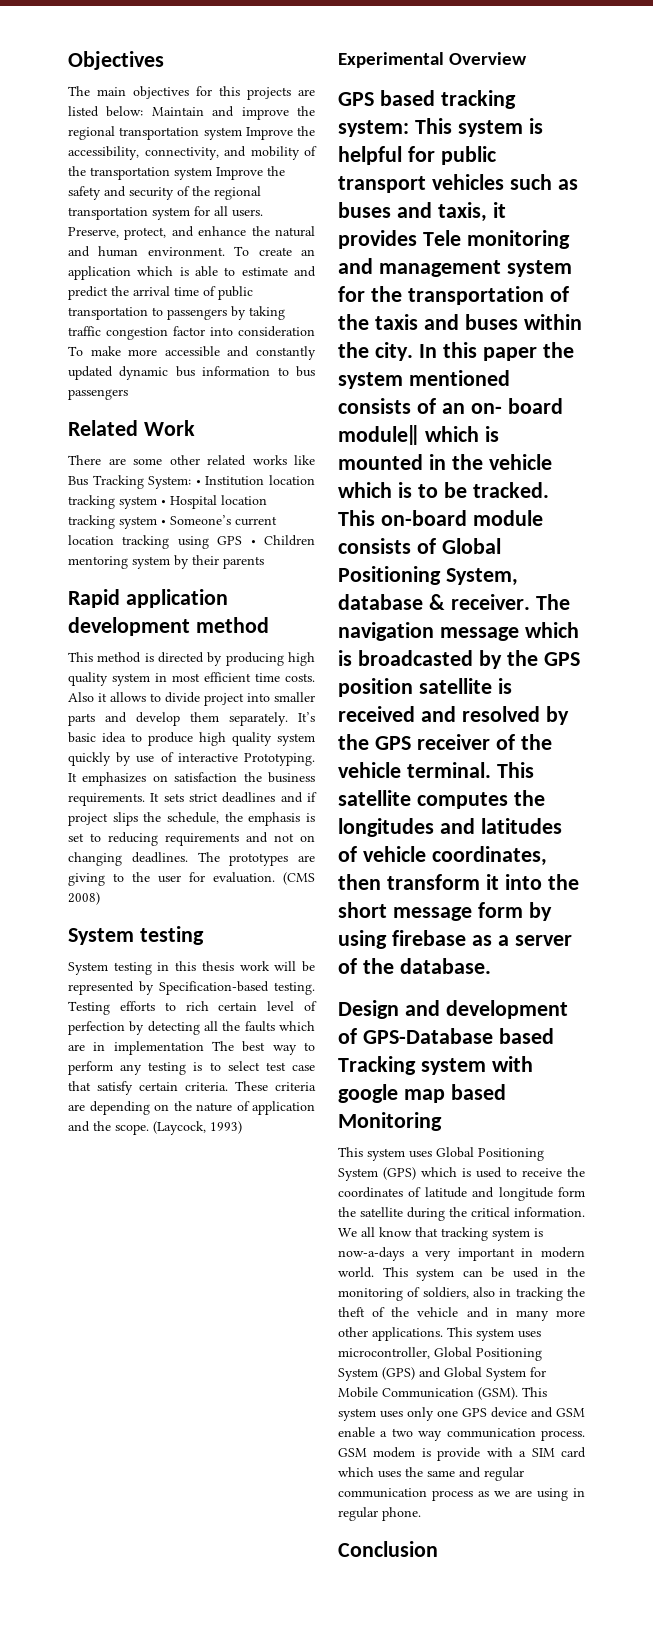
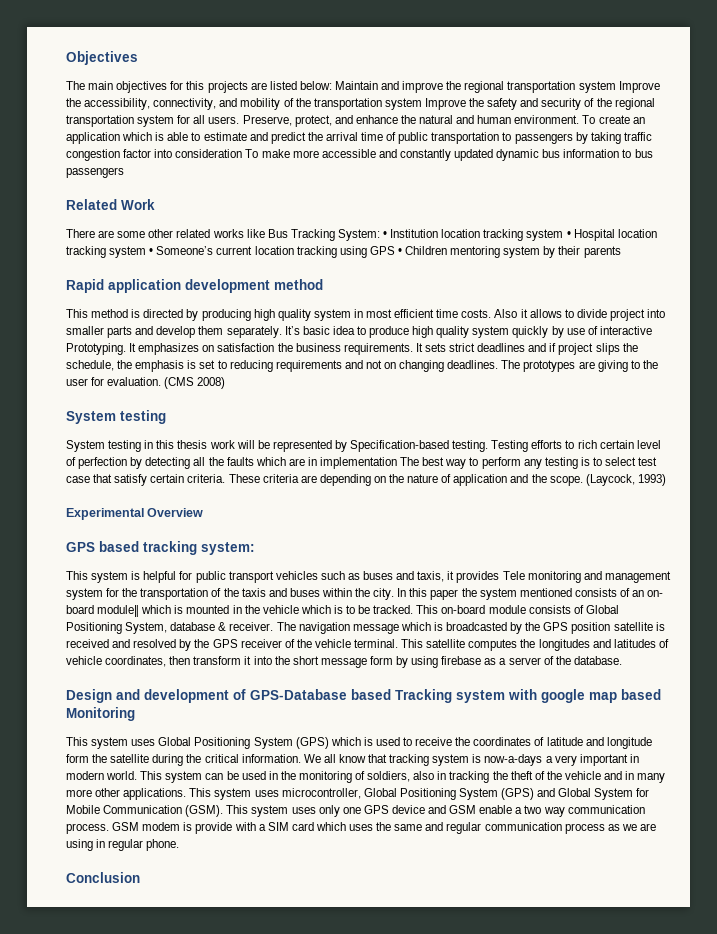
- GPS based tracking system: This system is helpful for public transport vehicles such as buses and taxis, it provides Tele monitoring and management system for the transportation of the taxis and buses within the city.
+ GPS based tracking system:
+ This system is helpful for public transport vehicles such as buses and taxis, it provides Tele monitoring and management system for the transportation of the taxis and buses within the city.

